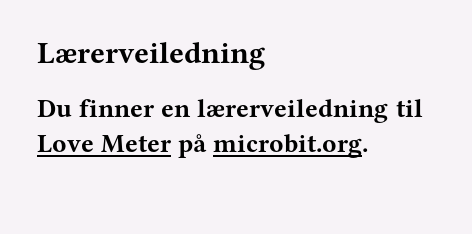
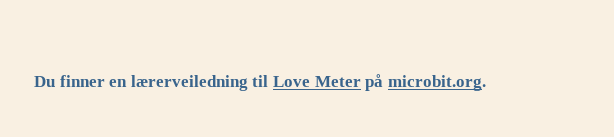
- Lærerveiledning

